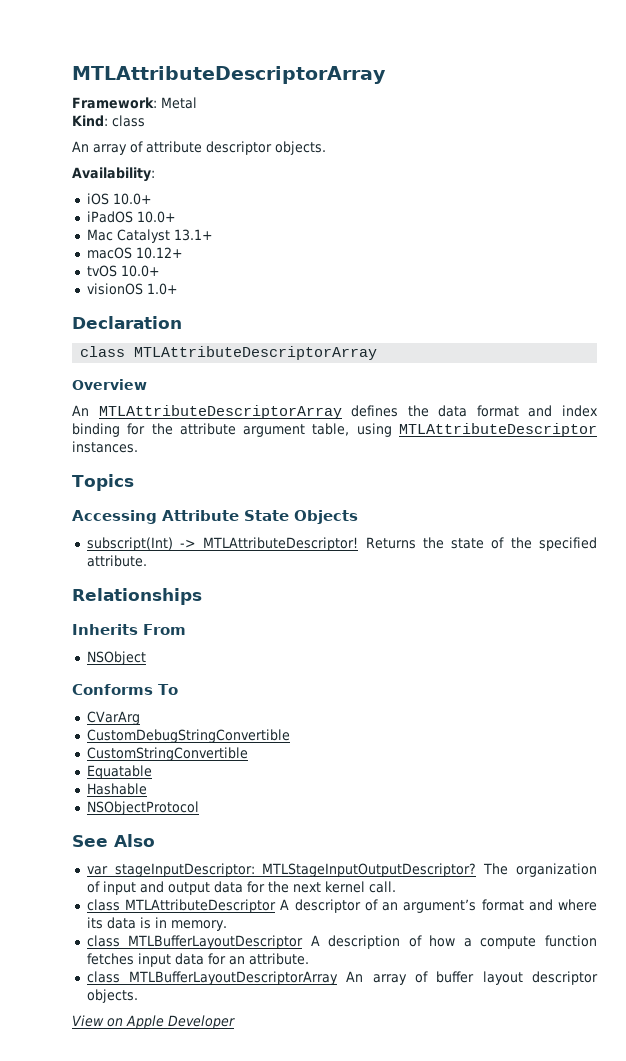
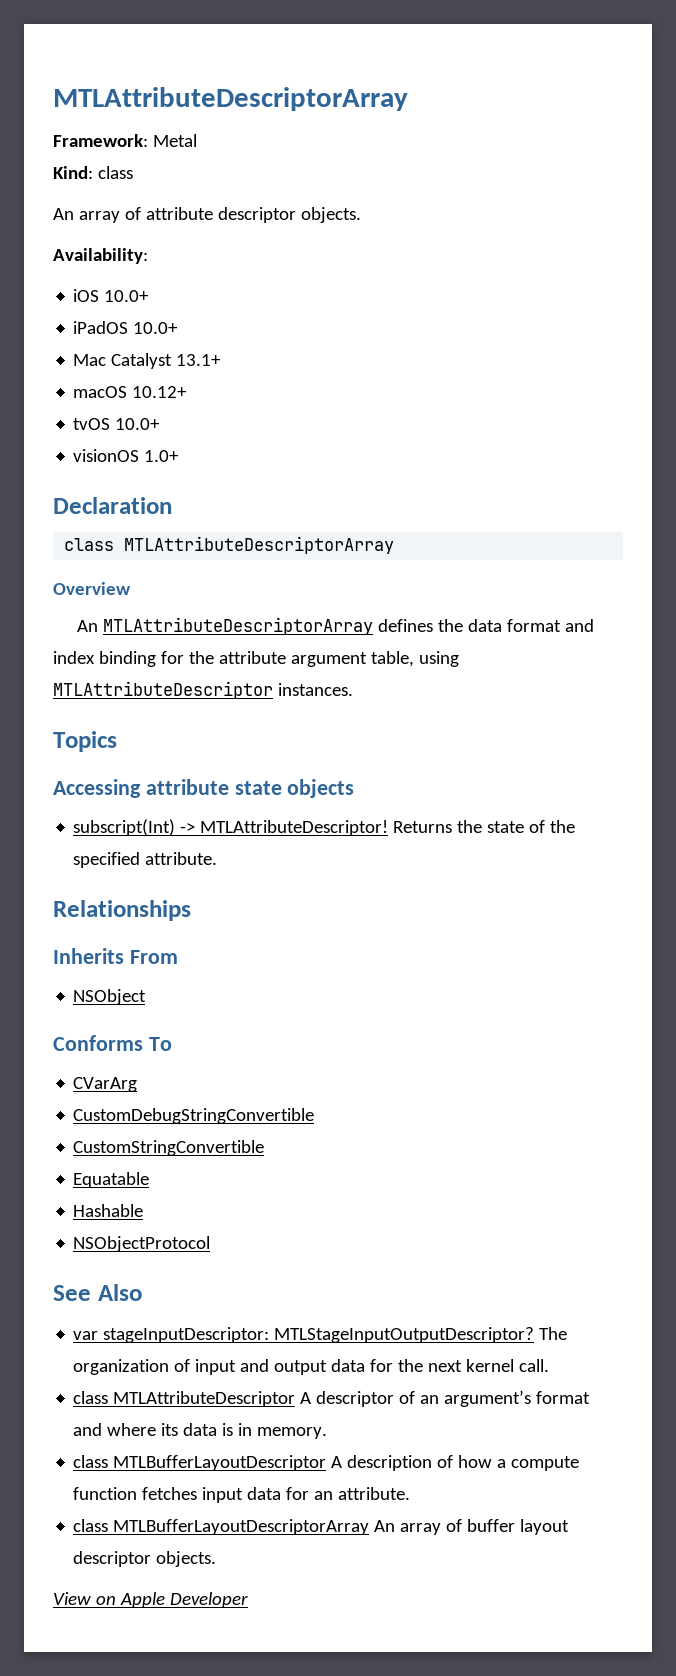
- Accessing Attribute State Objects
+ Accessing attribute state objects

